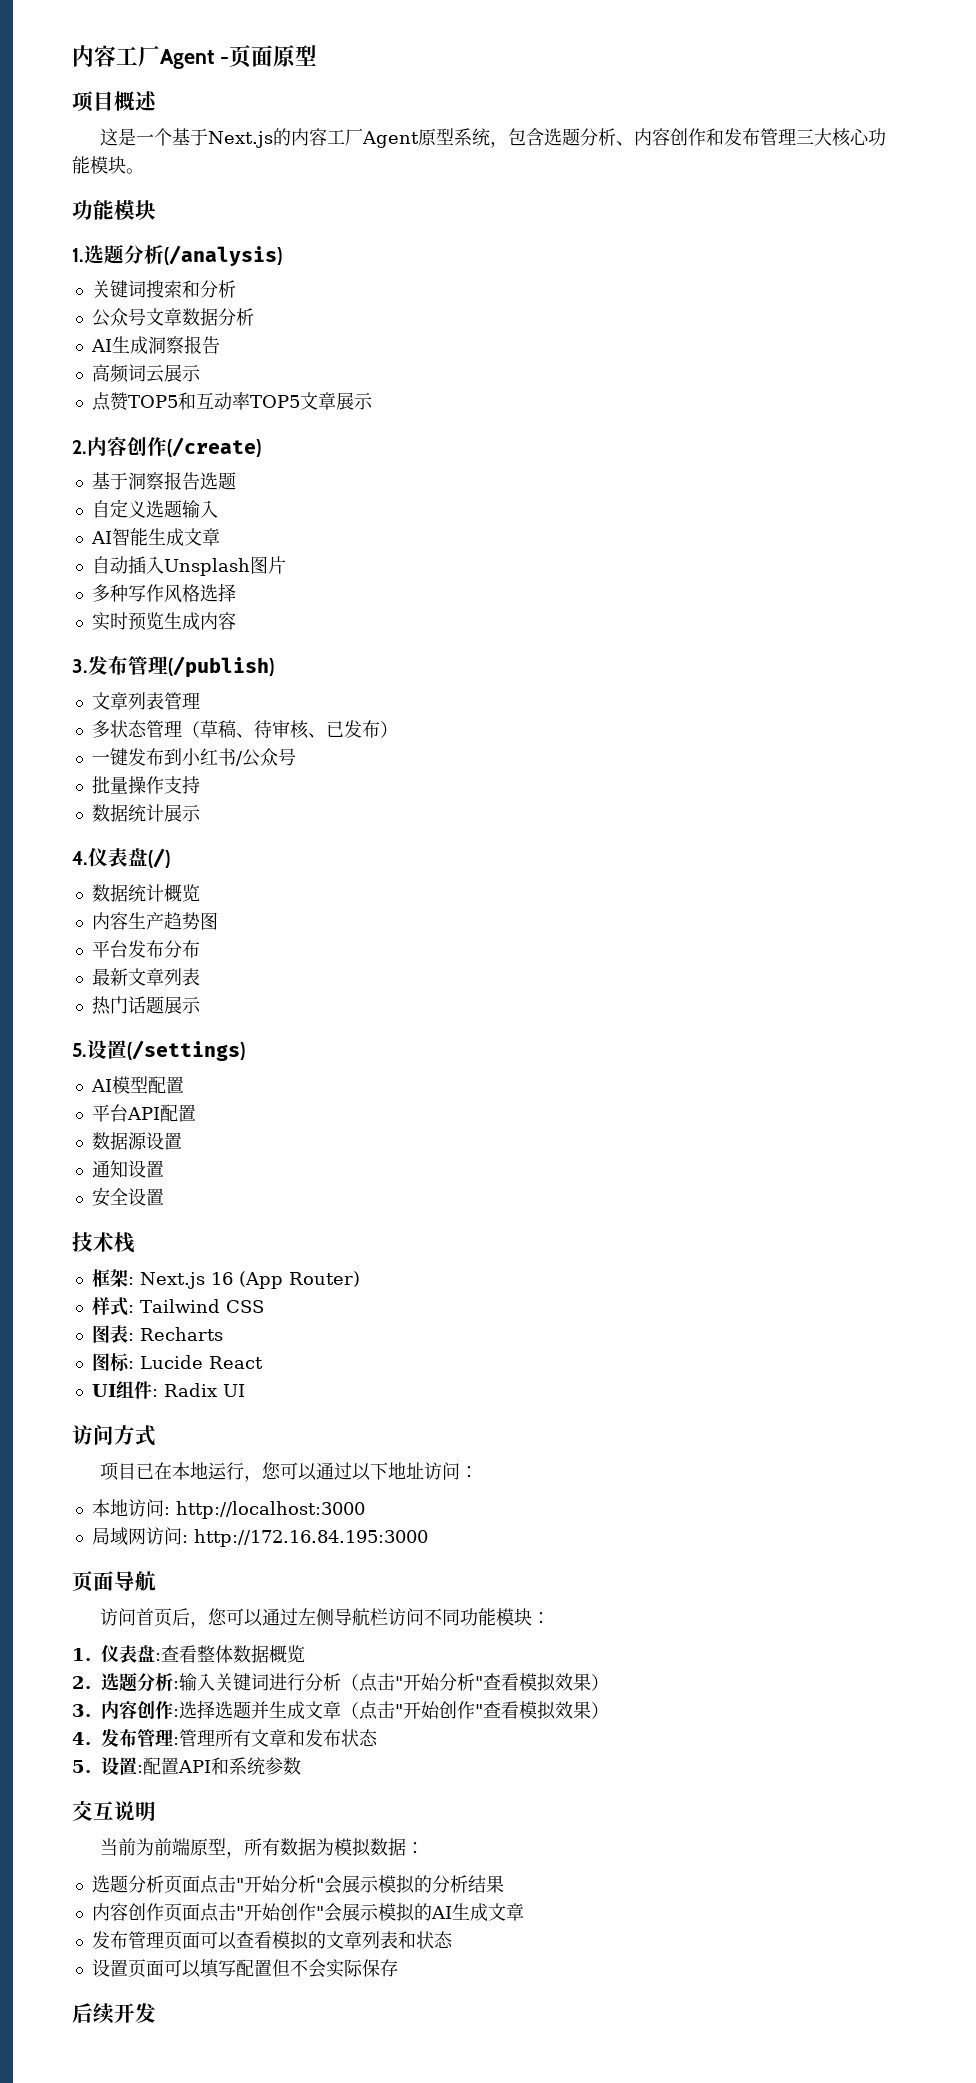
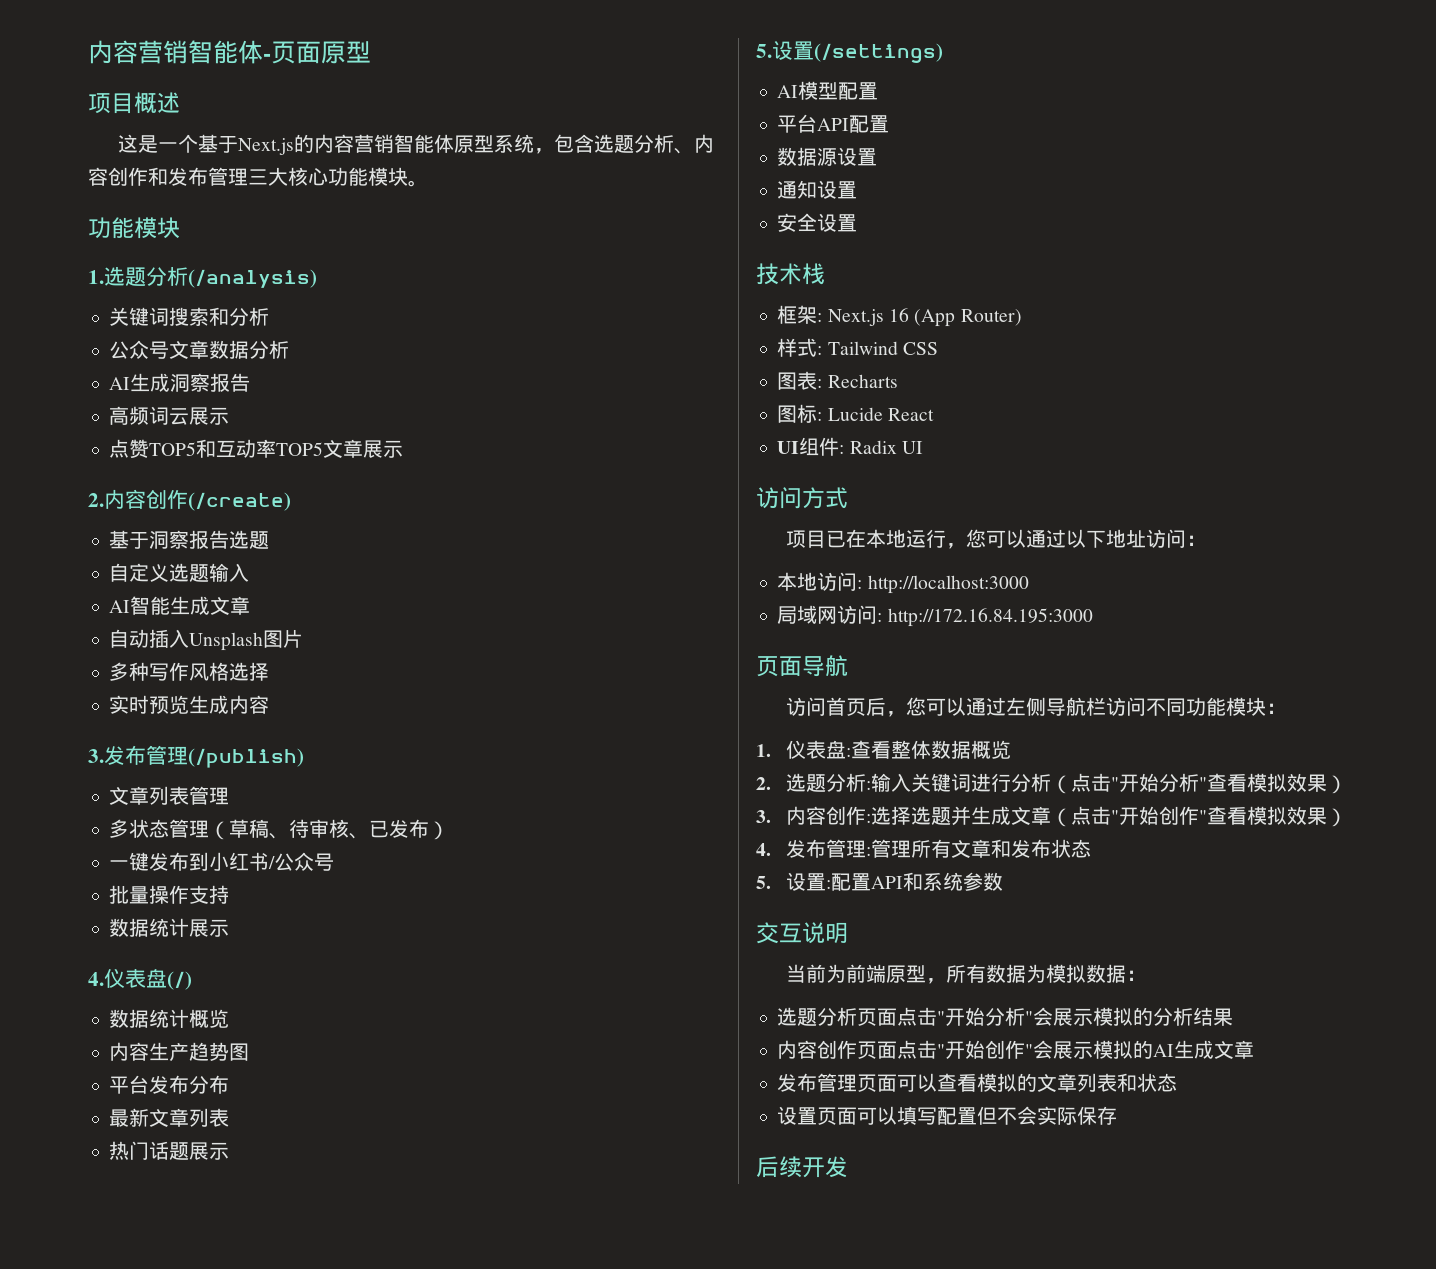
- 内容工厂Agent -页面原型
+ 内容营销智能体-页面原型
- 这是一个基于Next.js的内容工厂Agent原型系统，包含选题分析、内容创作和发布管理三大核心功能模块。
+ 这是一个基于Next.js的内容营销智能体原型系统，包含选题分析、内容创作和发布管理三大核心功能模块。

